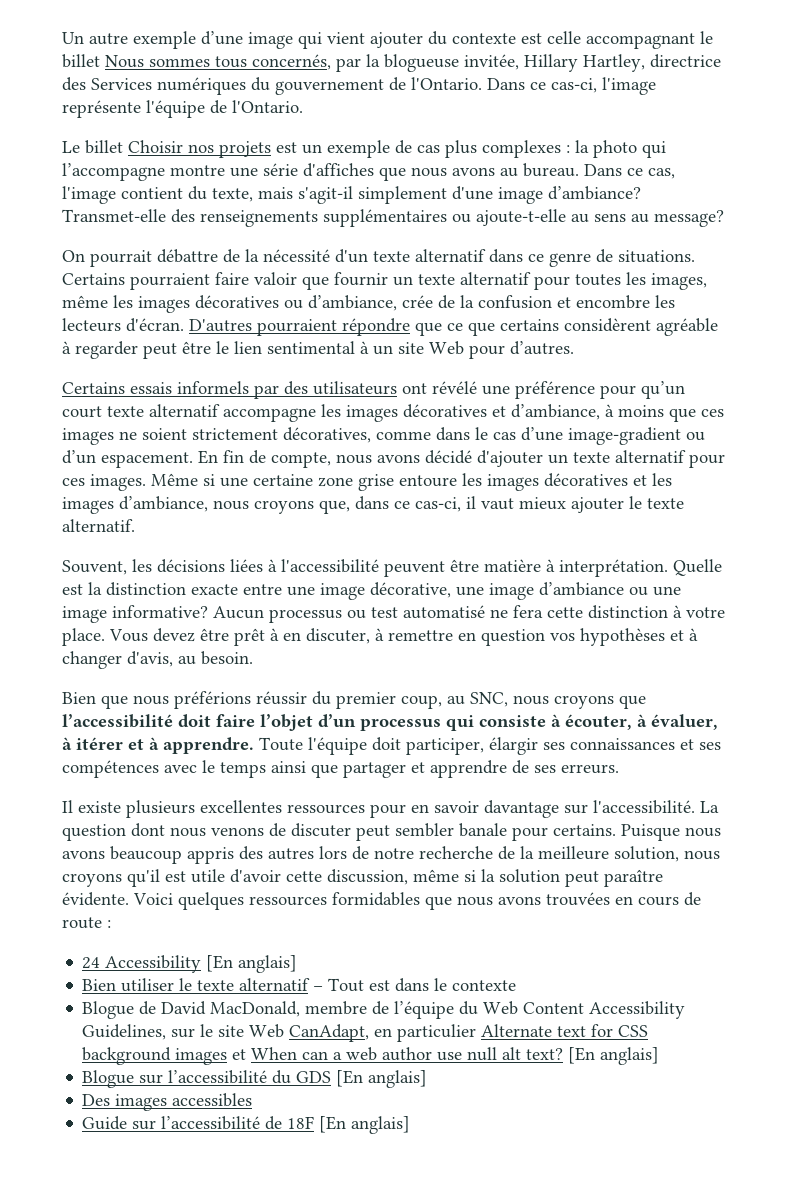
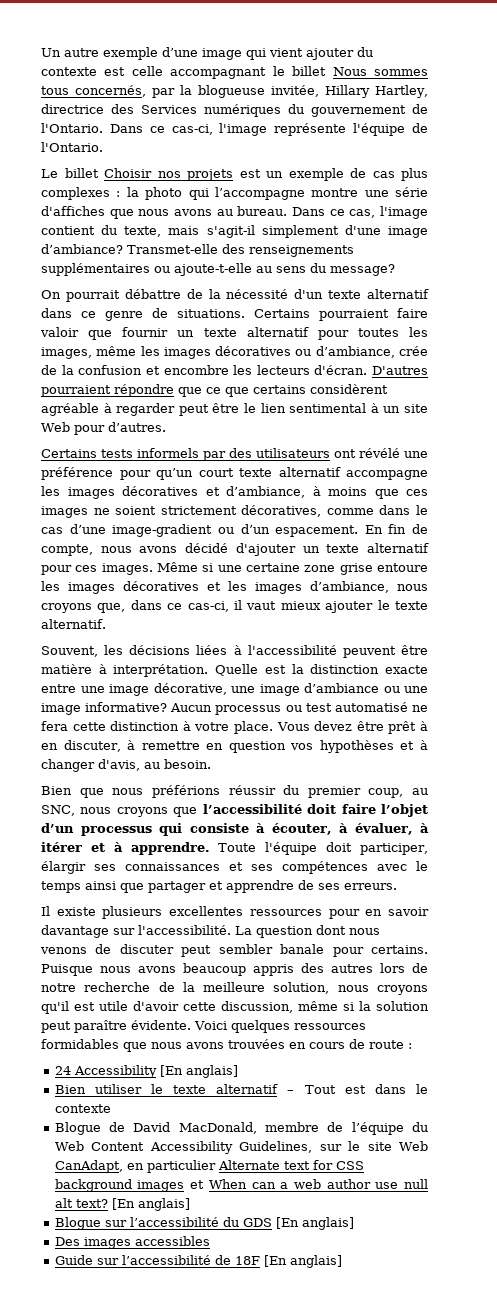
- Transmet-elle des renseignements supplémentaires ou ajoute-t-elle au sens au message?
+ Transmet-elle des renseignements supplémentaires ou ajoute-t-elle au sens du message?
- Certains essais informels par des utilisateurs ont révélé une préférence pour qu’un court texte alternatif accompagne les images décoratives et d’ambiance, à moins que ces images ne soient strictement décoratives, comme dans le cas d’une image-gradient ou d’un espacement.
+ Certains tests informels par des utilisateurs ont révélé une préférence pour qu’un court texte alternatif accompagne les images décoratives et d’ambiance, à moins que ces images ne soient strictement décoratives, comme dans le cas d’une image-gradient ou d’un espacement.

